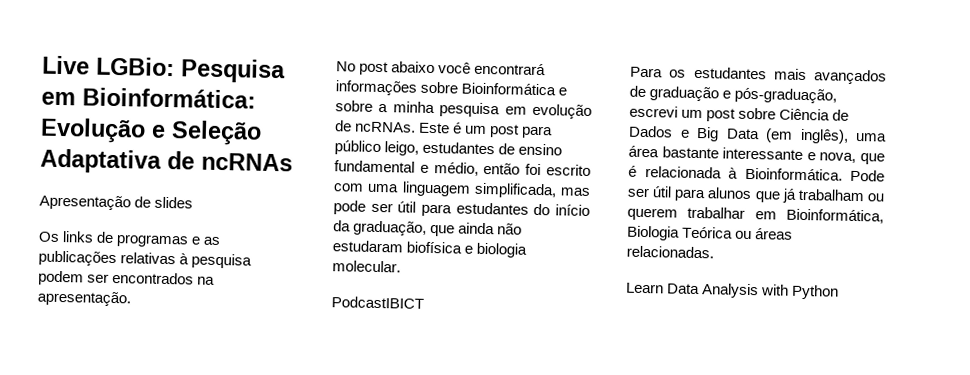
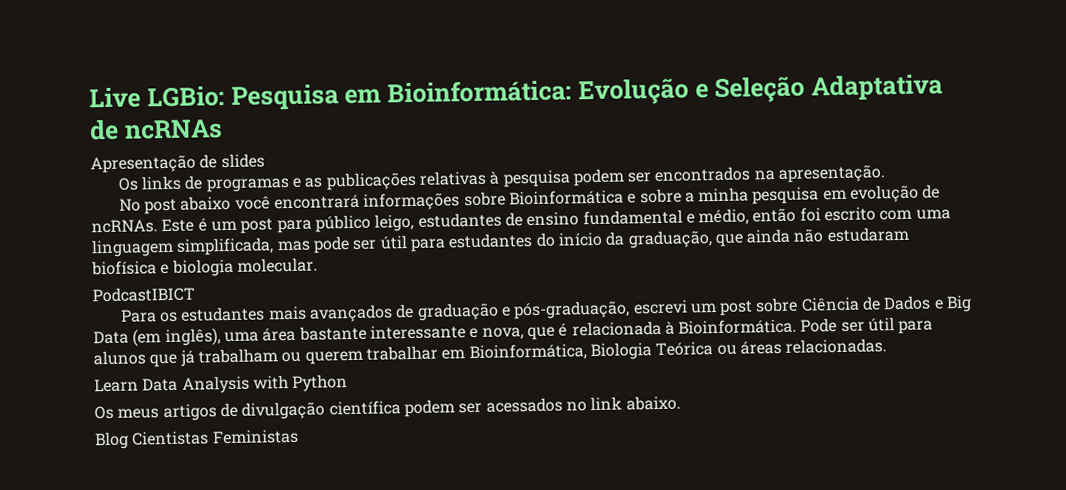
+ Os meus artigos de divulgação científica podem ser acessados no link abaixo.
+ Blog Cientistas Feministas

